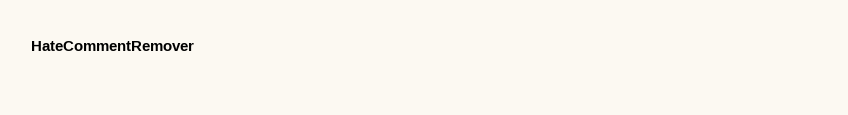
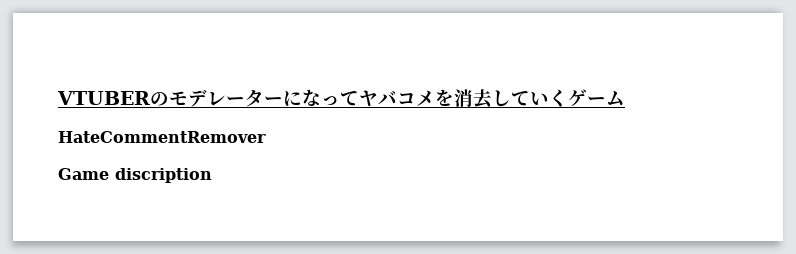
+ VTUBERのモデレーターになってヤバコメを消去していくゲーム
+ Game discription

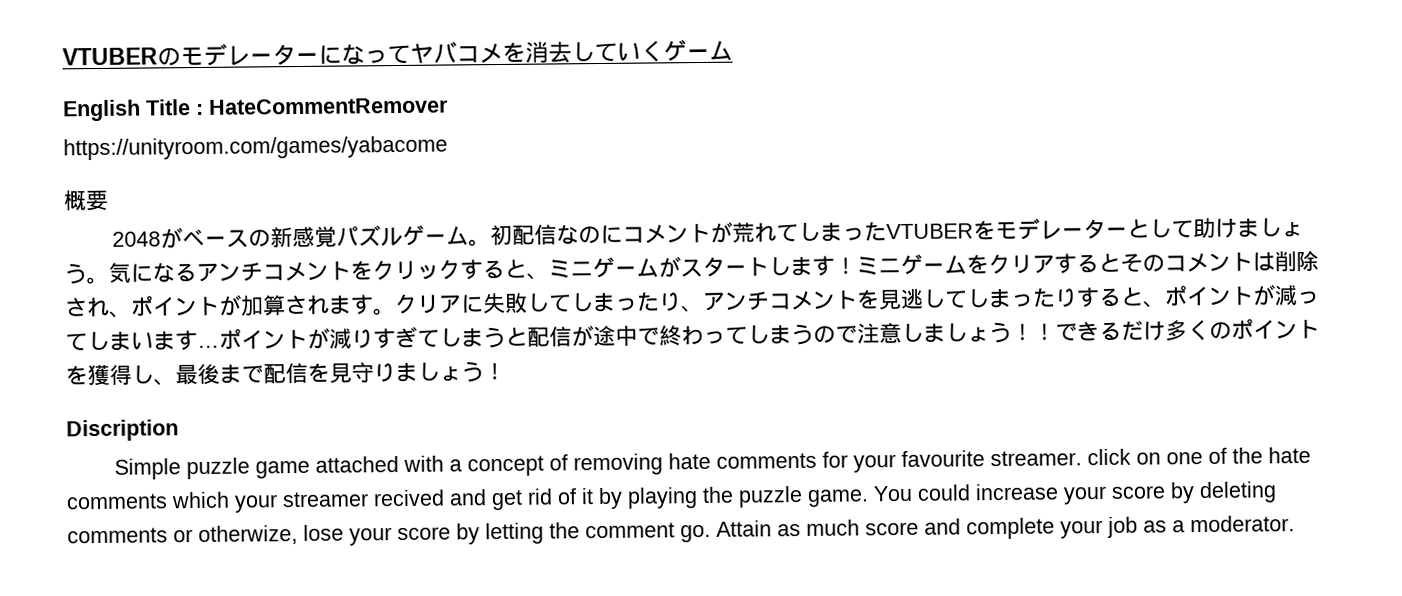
- HateCommentRemover
- Game discription
+ English Title : HateCommentRemover
+ https://unityroom.com/games/yabacome
+ 概要
+ 2048がベースの新感覚パズルゲーム。初配信なのにコメントが荒れてしまったVTUBERをモデレーターとして助けましょう。気になるアンチコメントをクリックすると、ミニゲームがスタートします！ミニゲームをクリアするとそのコメントは削除され、ポイントが加算されます。クリアに失敗してしまったり、アンチコメントを見逃してしまったりすると、ポイントが減ってしまいます…ポイントが減りすぎてしまうと配信が途中で終わってしまうので注意しましょう！！できるだけ多くのポイントを獲得し、最後まで配信を見守りましょう！
+ Discription
+ Simple puzzle game attached with a concept of removing hate comments for your favourite streamer. click on one of the hate comments which your streamer recived and get rid of it by playing the puzzle game. You could increase your score by deleting comments or otherwize, lose your score by letting the comment go. Attain as much score and complete your job as a moderator.

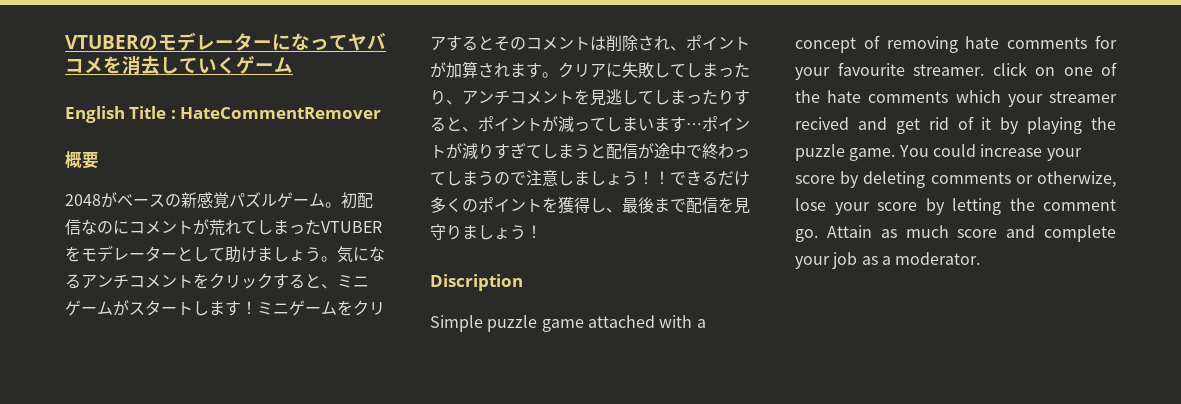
- https://unityroom.com/games/yabacome

